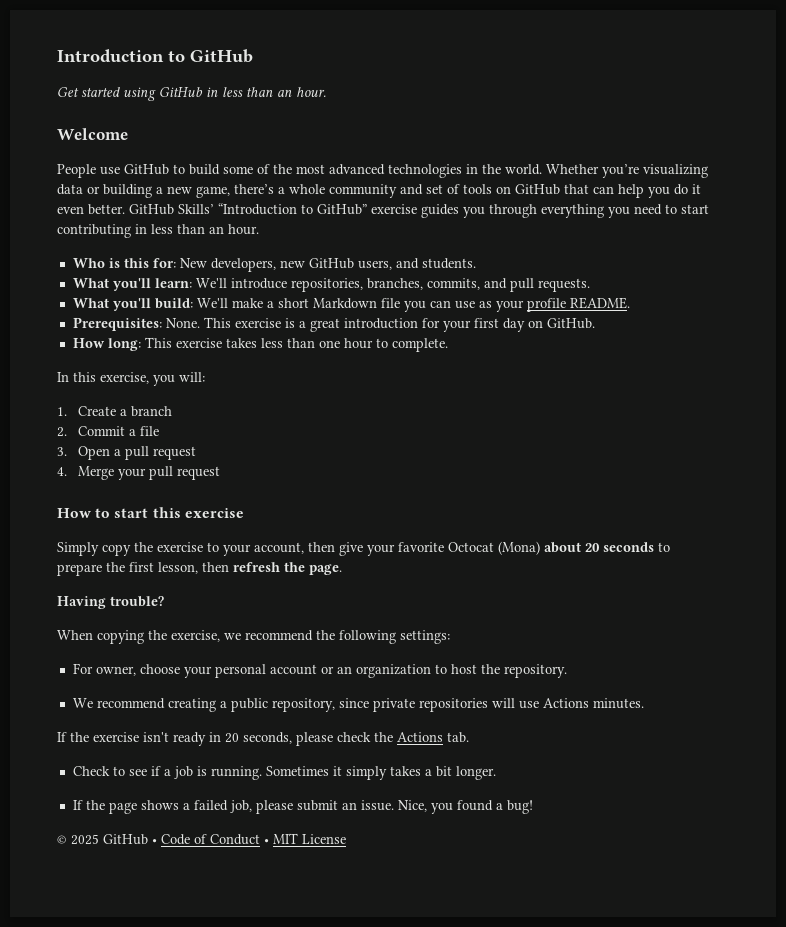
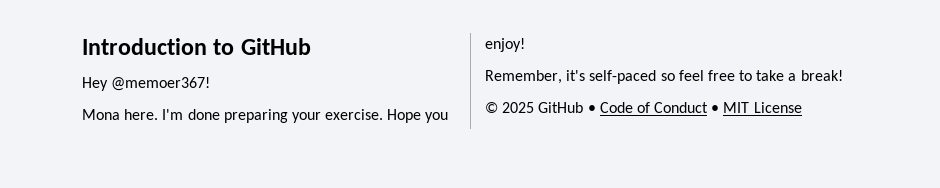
- Get started using GitHub in less than an hour.
- Welcome
- People use GitHub to build some of the most advanced technologies in the world. Whether you’re visualizing data or building a new game, there’s a whole community and set of tools on GitHub that can help you do it even better. GitHub Skills’ “Introduction to GitHub” exercise guides you through everything you need to start contributing in less than an hour.
- Who is this for: New developers, new GitHub users, and students.
- What you'll learn: We'll introduce repositories, branches, commits, and pull requests.
- What you'll build: We'll make a short Markdown file you can use as your profile README.
- Prerequisites: None. This exercise is a great introduction for your first day on GitHub.
- How long: This exercise takes less than one hour to complete.
- In this exercise, you will:
- 1. Create a branch
- 2. Commit a file
- 3. Open a pull request
- 4. Merge your pull request
- How to start this exercise
- Simply copy the exercise to your account, then give your favorite Octocat (Mona) about 20 seconds to prepare the first lesson, then refresh the page.
- Having trouble?
- When copying the exercise, we recommend the following settings:
- For owner, choose your personal account or an organization to host the repository.
- We recommend creating a public repository, since private repositories will use Actions minutes.
- If the exercise isn't ready in 20 seconds, please check the Actions tab.
- Check to see if a job is running. Sometimes it simply takes a bit longer.
- If the page shows a failed job, please submit an issue. Nice, you found a bug!
+ Hey @memoer367!
+ Mona here. I'm done preparing your exercise. Hope you enjoy!
+ Remember, it's self-paced so feel free to take a break!

